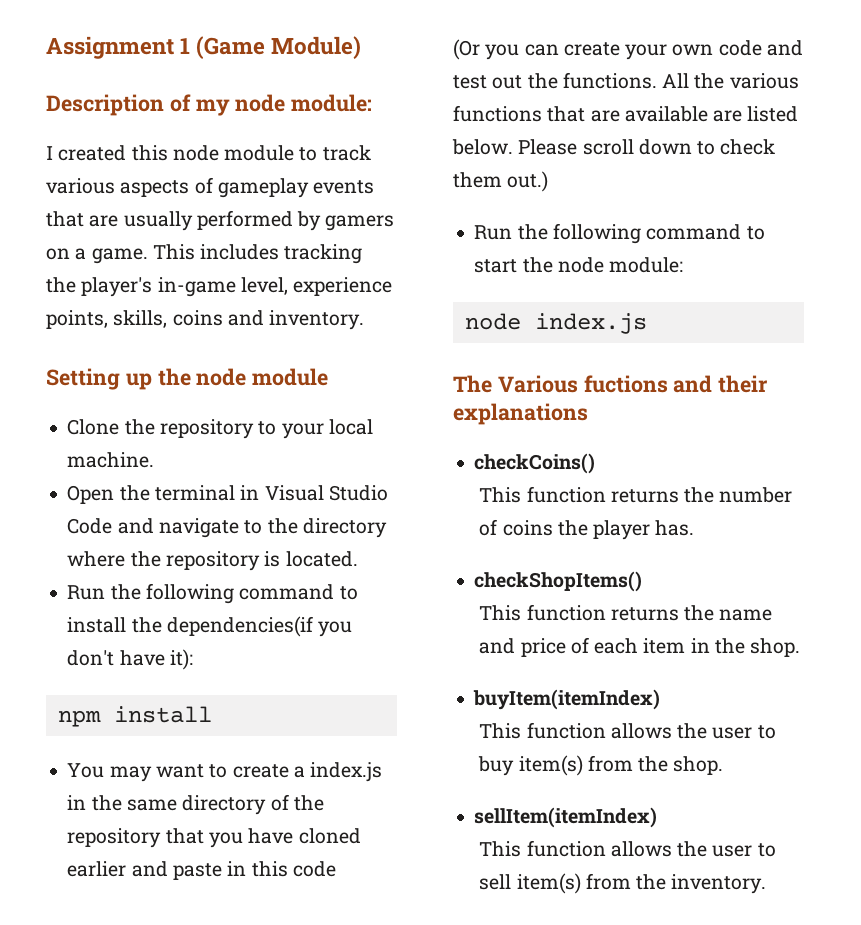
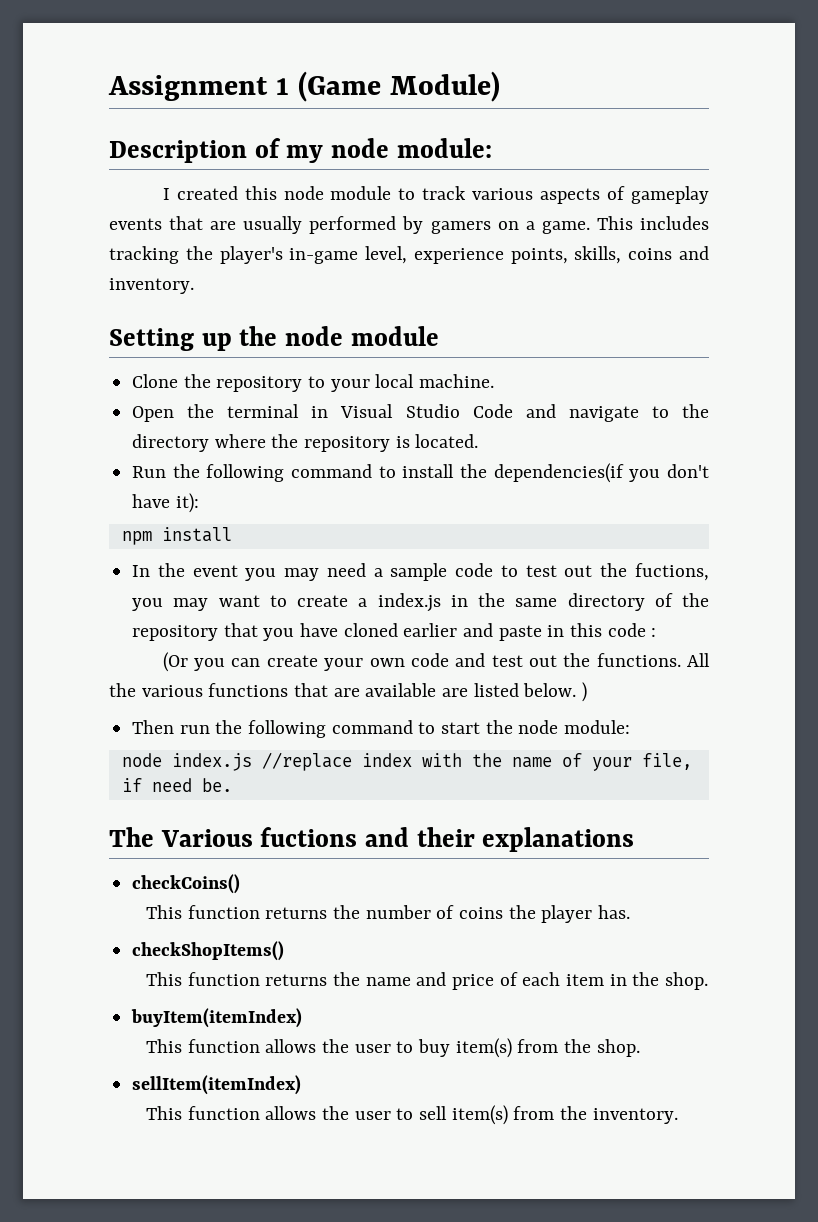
- You may want to create a index.js in the same directory of the repository that you have cloned earlier and paste in this code
+ In the event you may need a sample code to test out the fuctions, you may want to create a index.js in the same directory of the repository that you have cloned earlier and paste in this code :
- All the various functions that are available are listed below. Please scroll down to check them out.)
- Run the following command to start the node module:
+ All the various functions that are available are listed below. )
+ Then run the following command to start the node module:
- node index.js
+ node index.js //replace index with the name of your file, if need be.

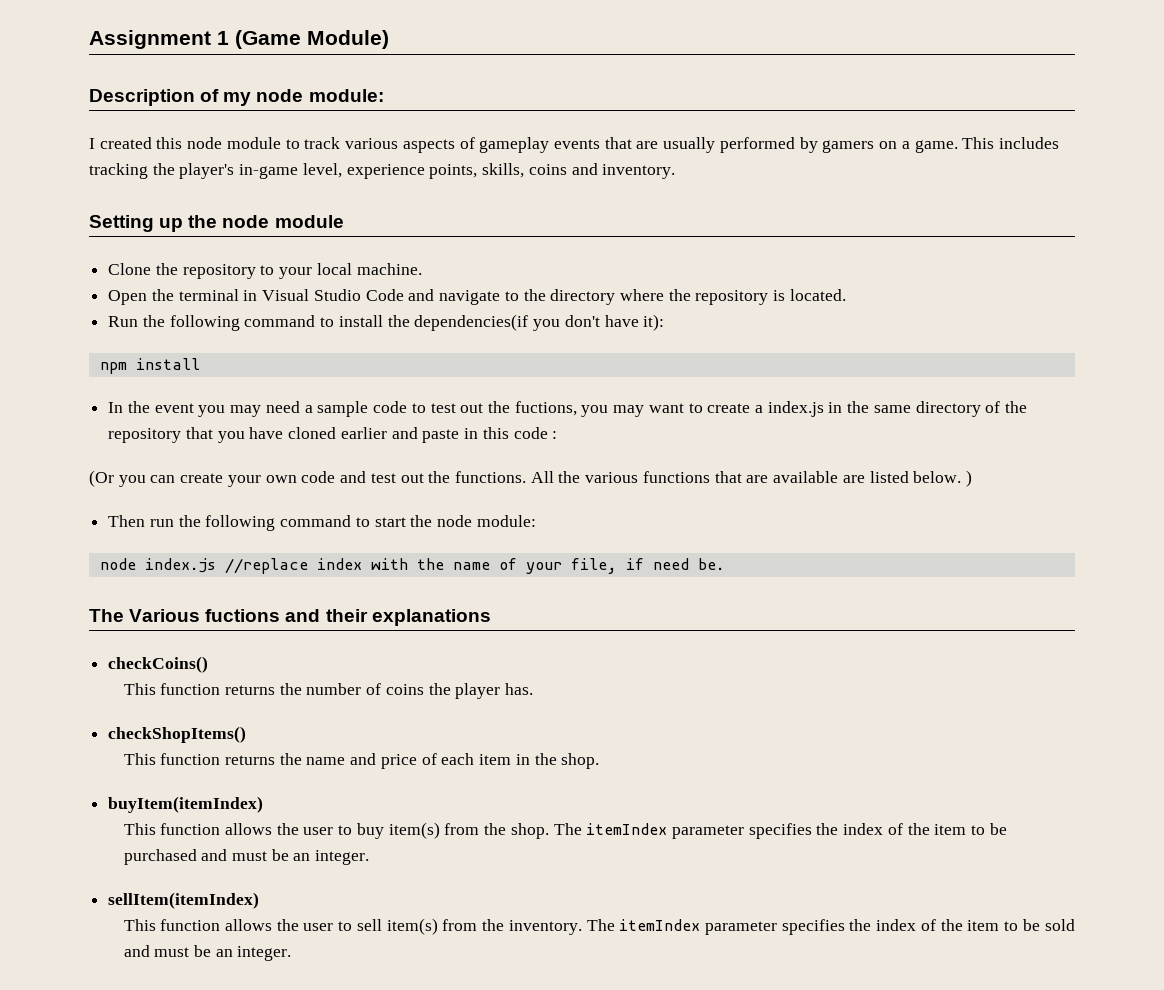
+ The itemIndex parameter specifies the index of the item to be purchased and must be an integer.
+ The itemIndex parameter specifies the index of the item to be sold and must be an integer.

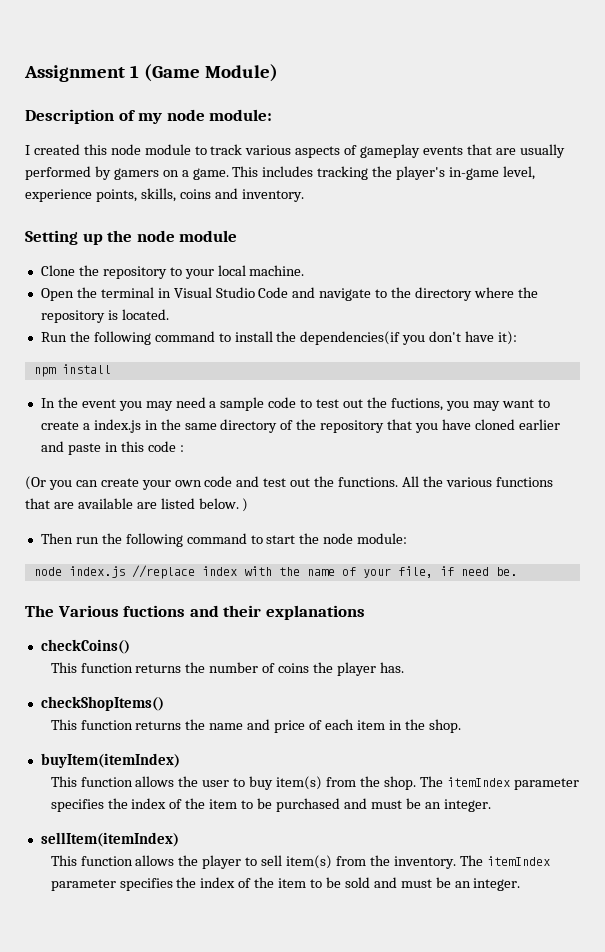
- This function allows the user to sell item(s) from the inventory.
+ This function allows the player to sell item(s) from the inventory.

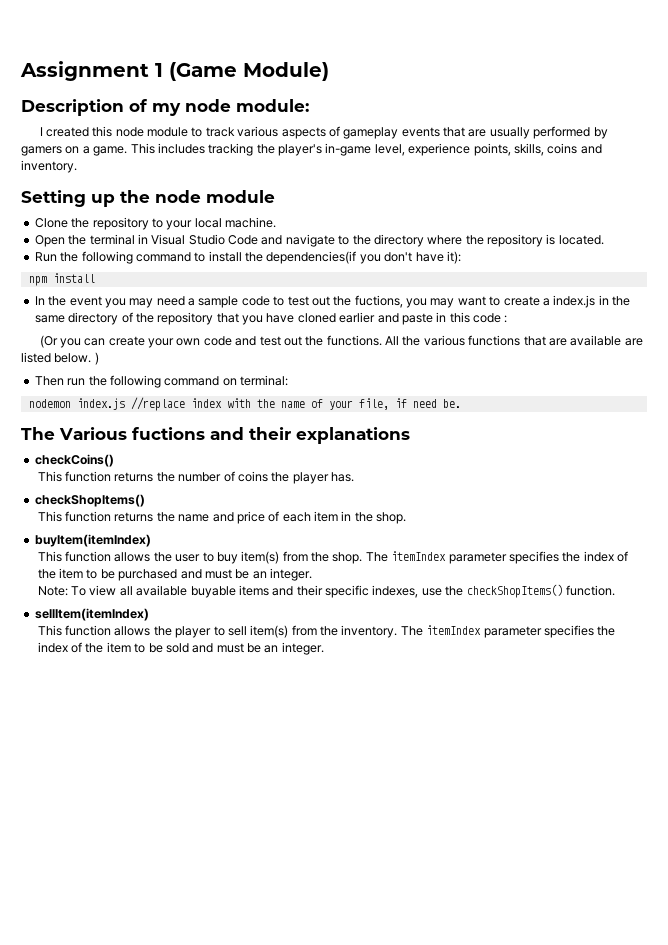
- Then run the following command to start the node module:
- node index.js //replace index with the name of your file, if need be.
+ Then run the following command on terminal:
+ nodemon index.js //replace index with the name of your file, if need be.
+ Note: To view all available buyable items and their specific indexes, use the checkShopItems() function.

